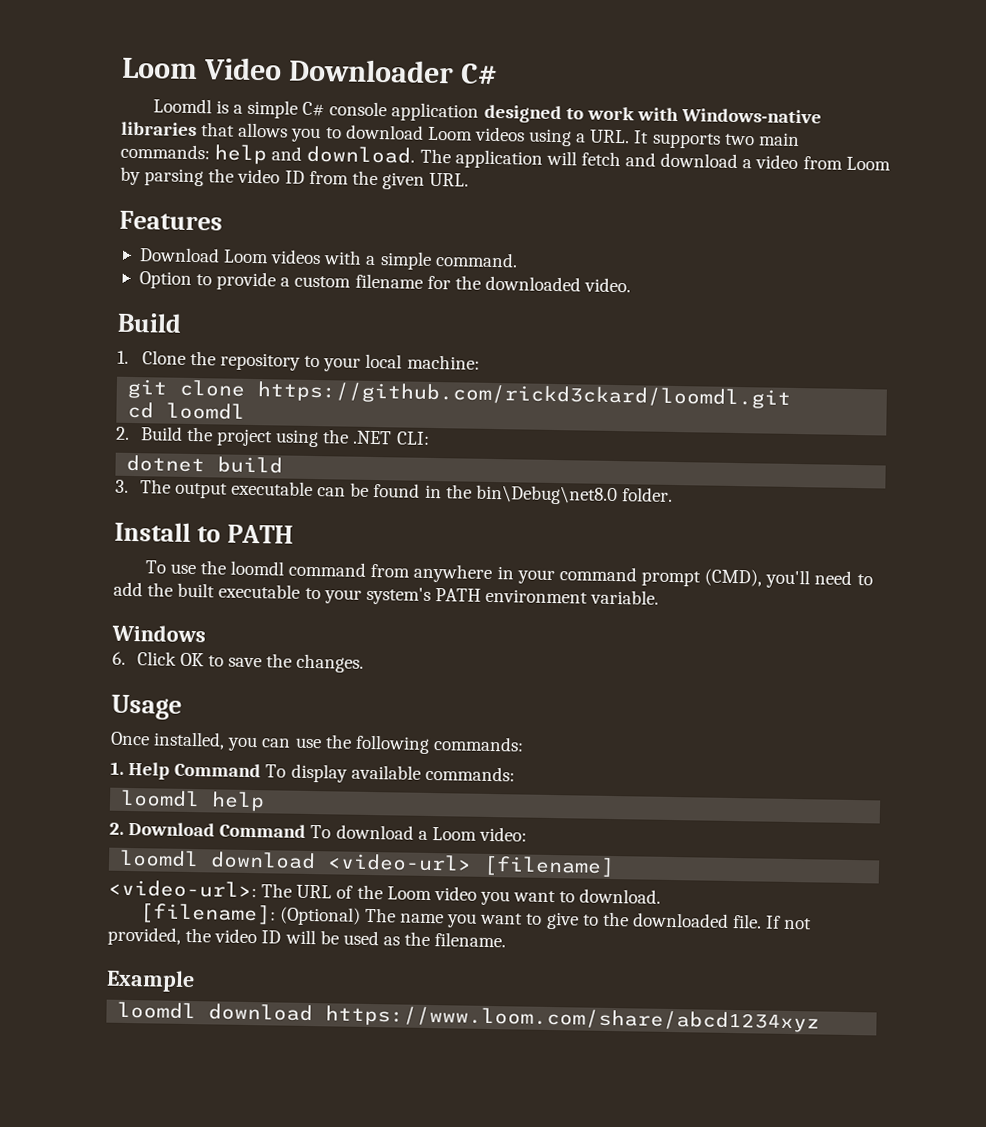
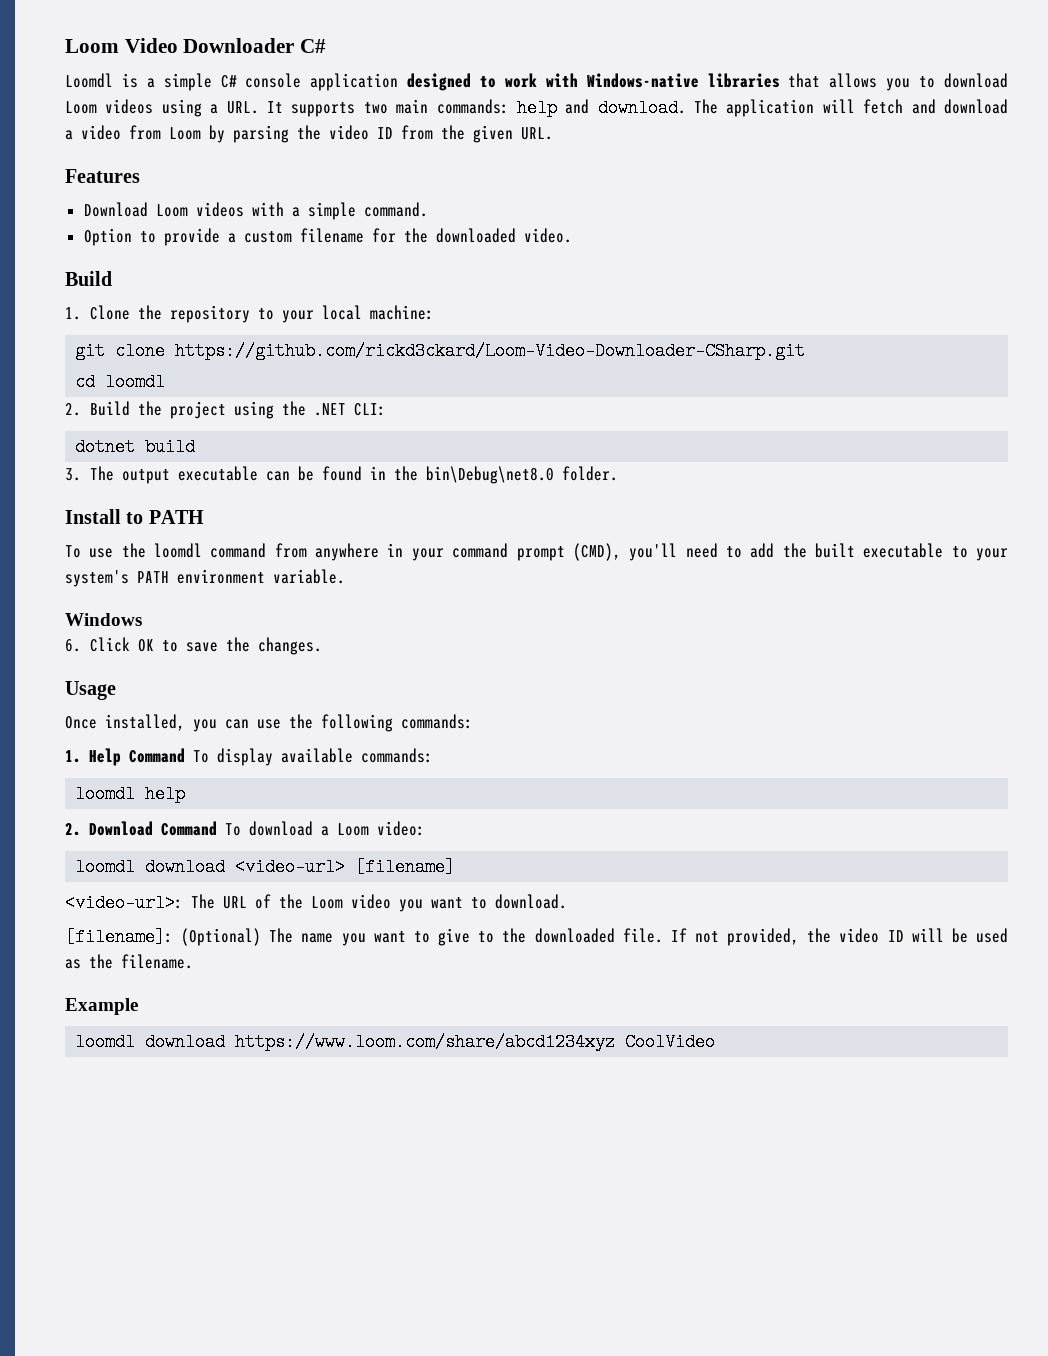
- git clone https://github.com/rickd3ckard/loomdl.git
+ git clone https://github.com/rickd3ckard/Loom-Video-Downloader-CSharp.git
- loomdl download https://www.loom.com/share/abcd1234xyz
+ loomdl download https://www.loom.com/share/abcd1234xyz CoolVideo

